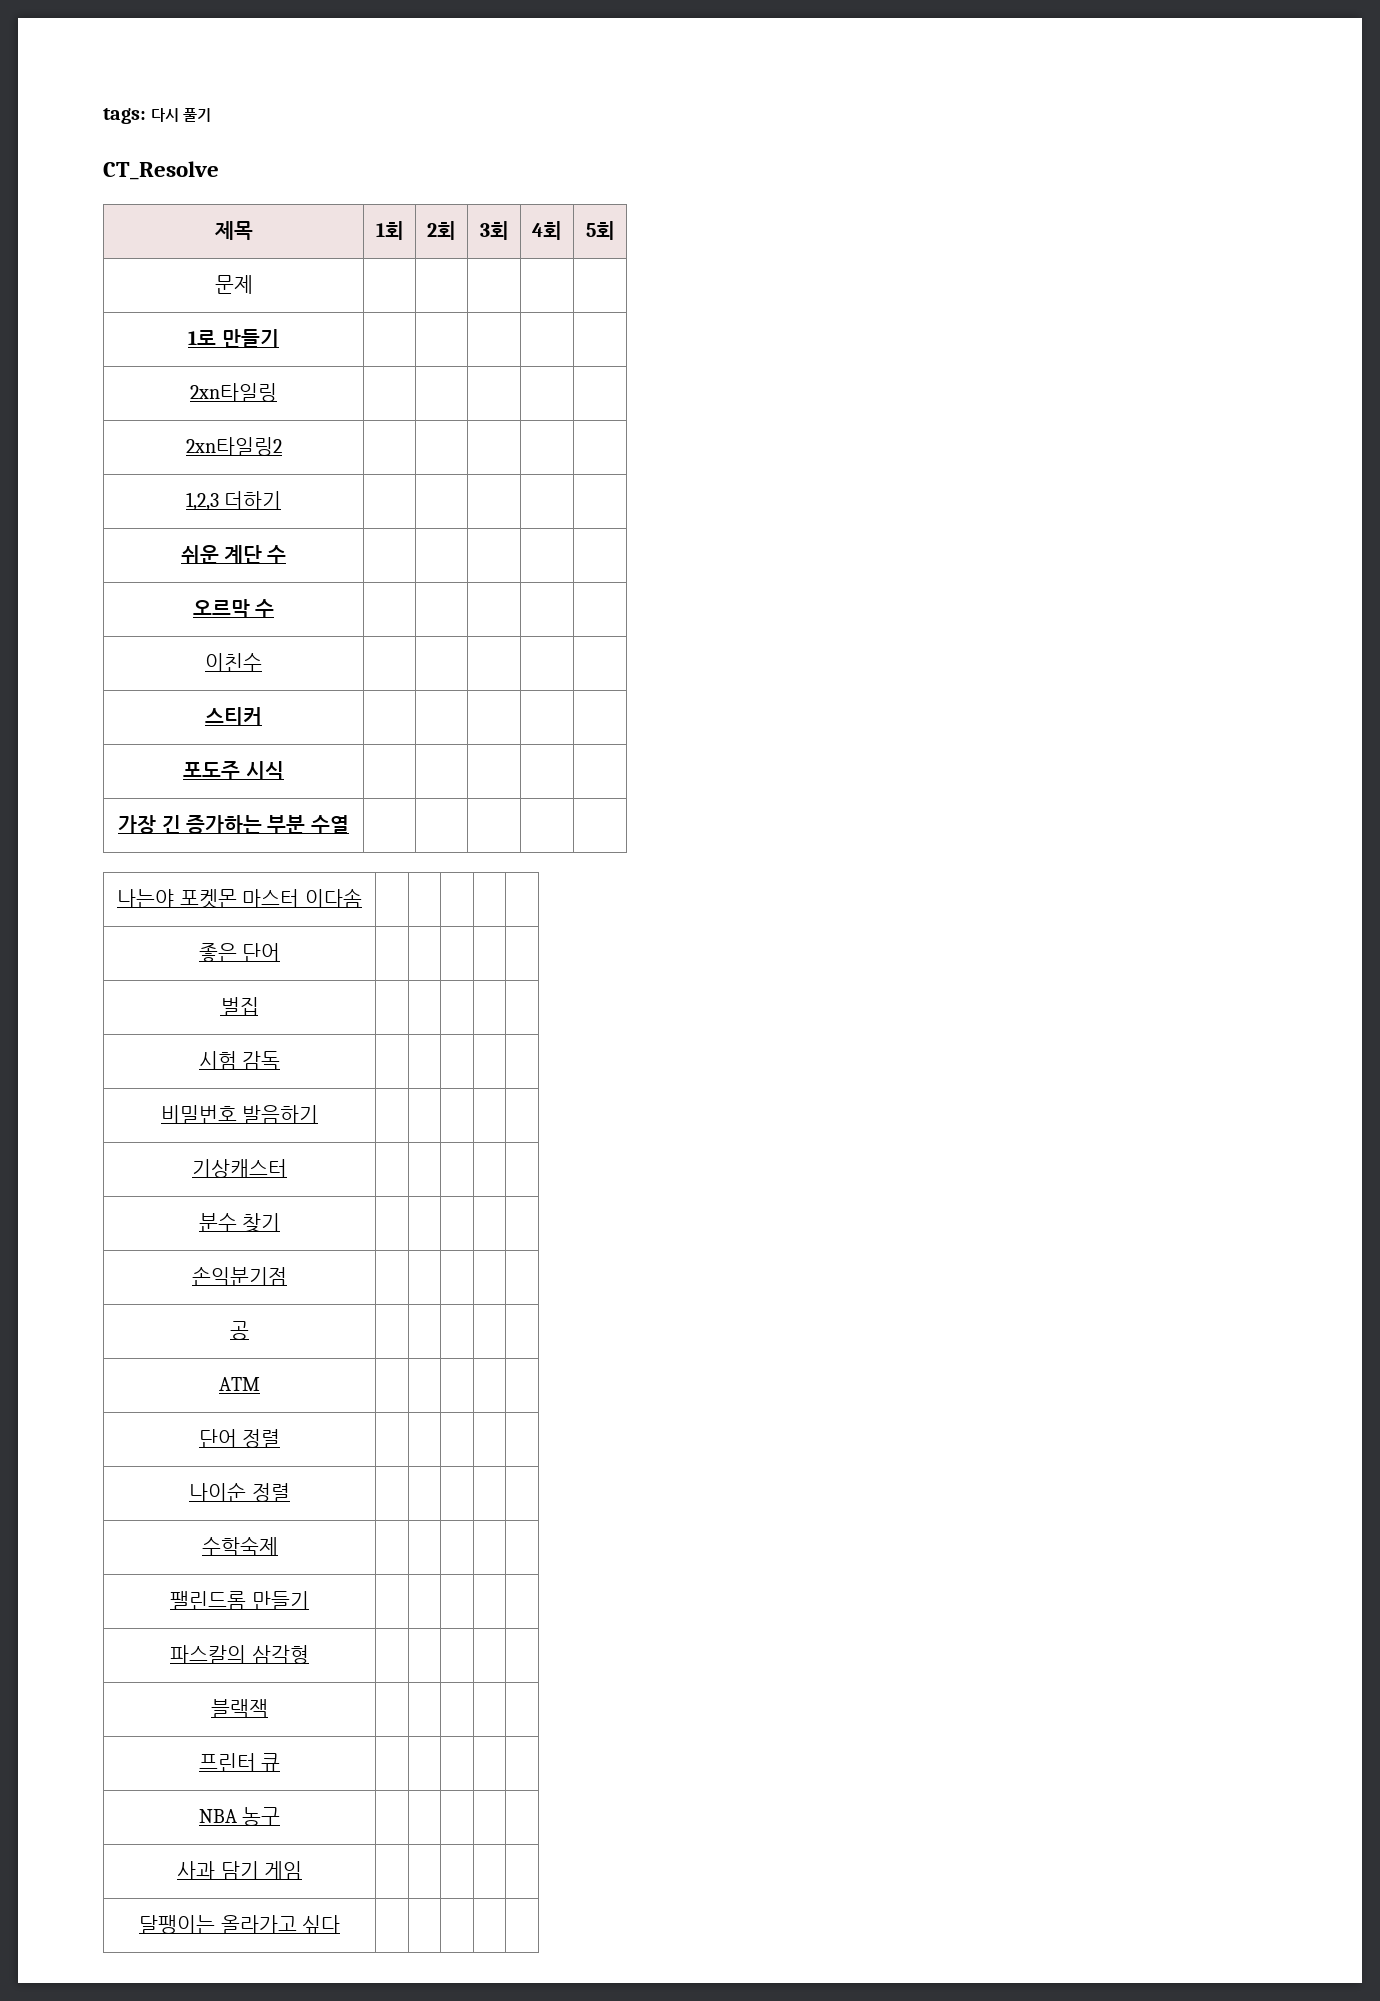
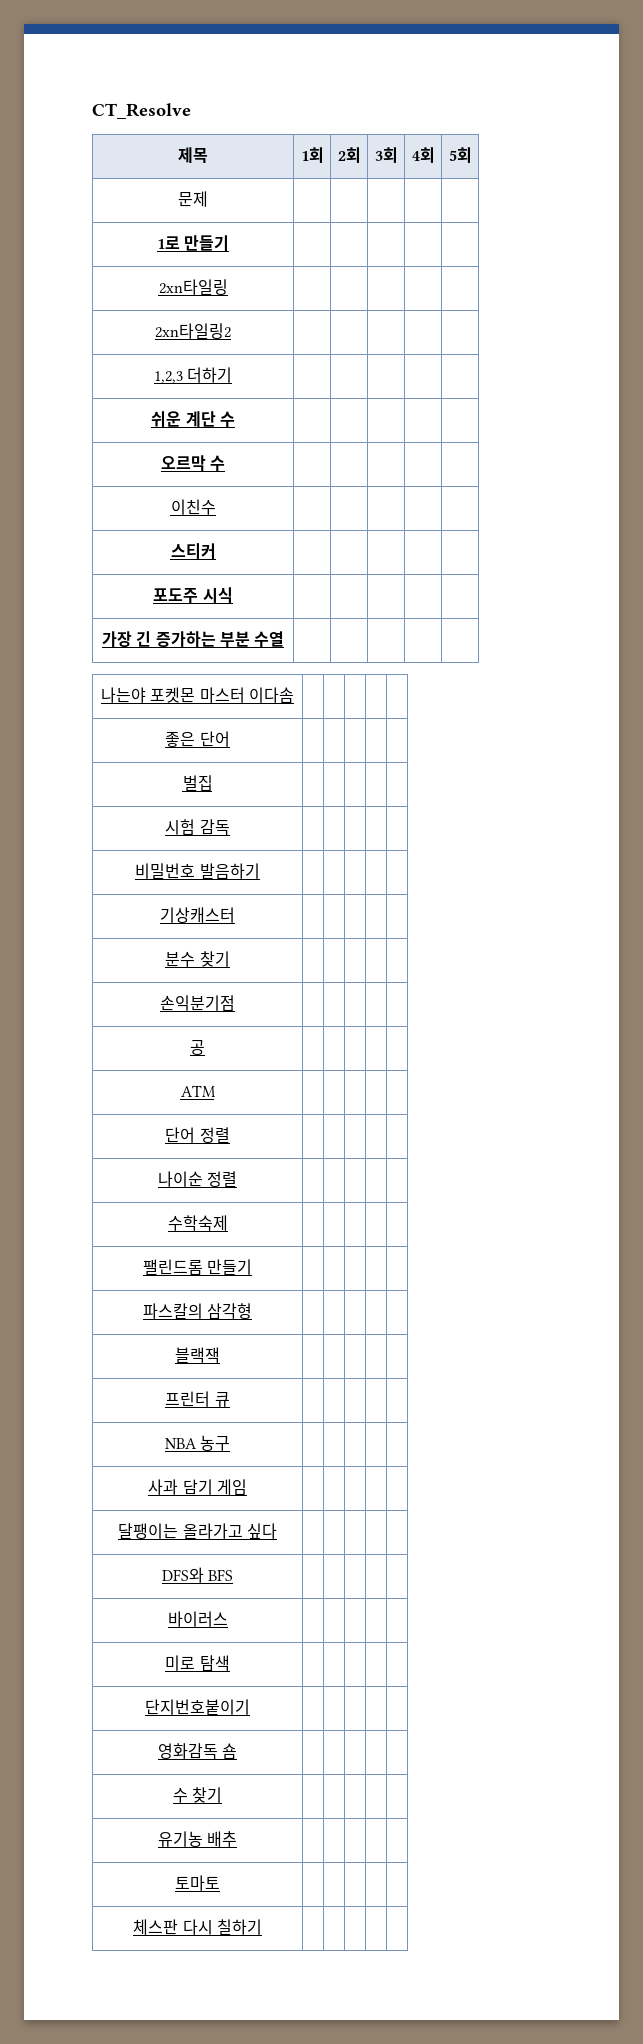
- tags: 다시 풀기
+ DFS와 BFS | | | | |
+ 바이러스 | | | | |
+ 미로 탐색 | | | | |
+ 단지번호붙이기 | | | | |
+ 영화감독 숌 | | | | |
+ 수 찾기 | | | | |
+ 유기농 배추 | | | | |
+ 토마토 | | | | |
+ 체스판 다시 칠하기 | | | | |

